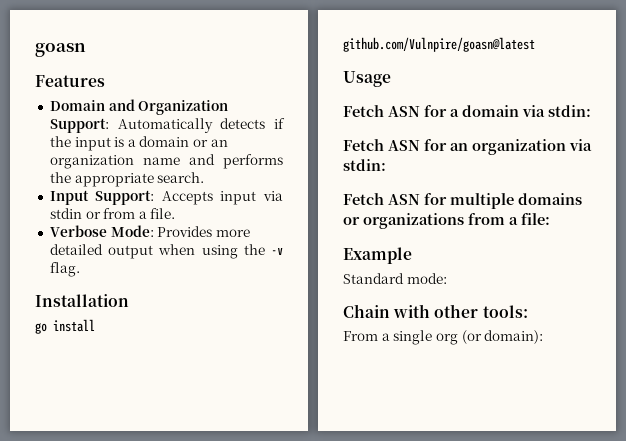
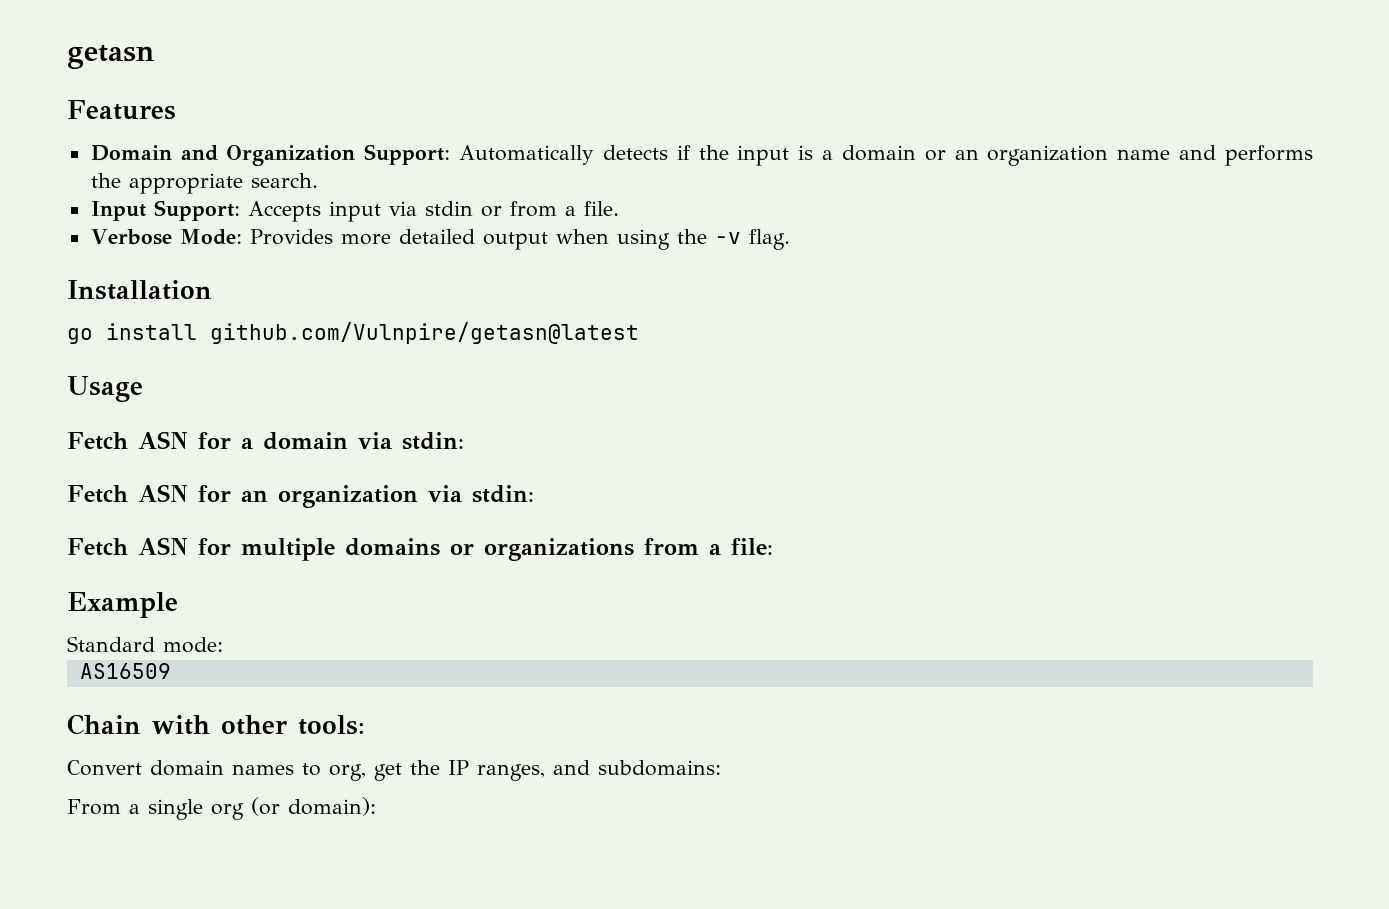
- goasn
+ getasn
- go install github.com/Vulnpire/goasn@latest
+ go install github.com/Vulnpire/getasn@latest
+ AS16509
+ Convert domain names to org, get the IP ranges, and subdomains:

